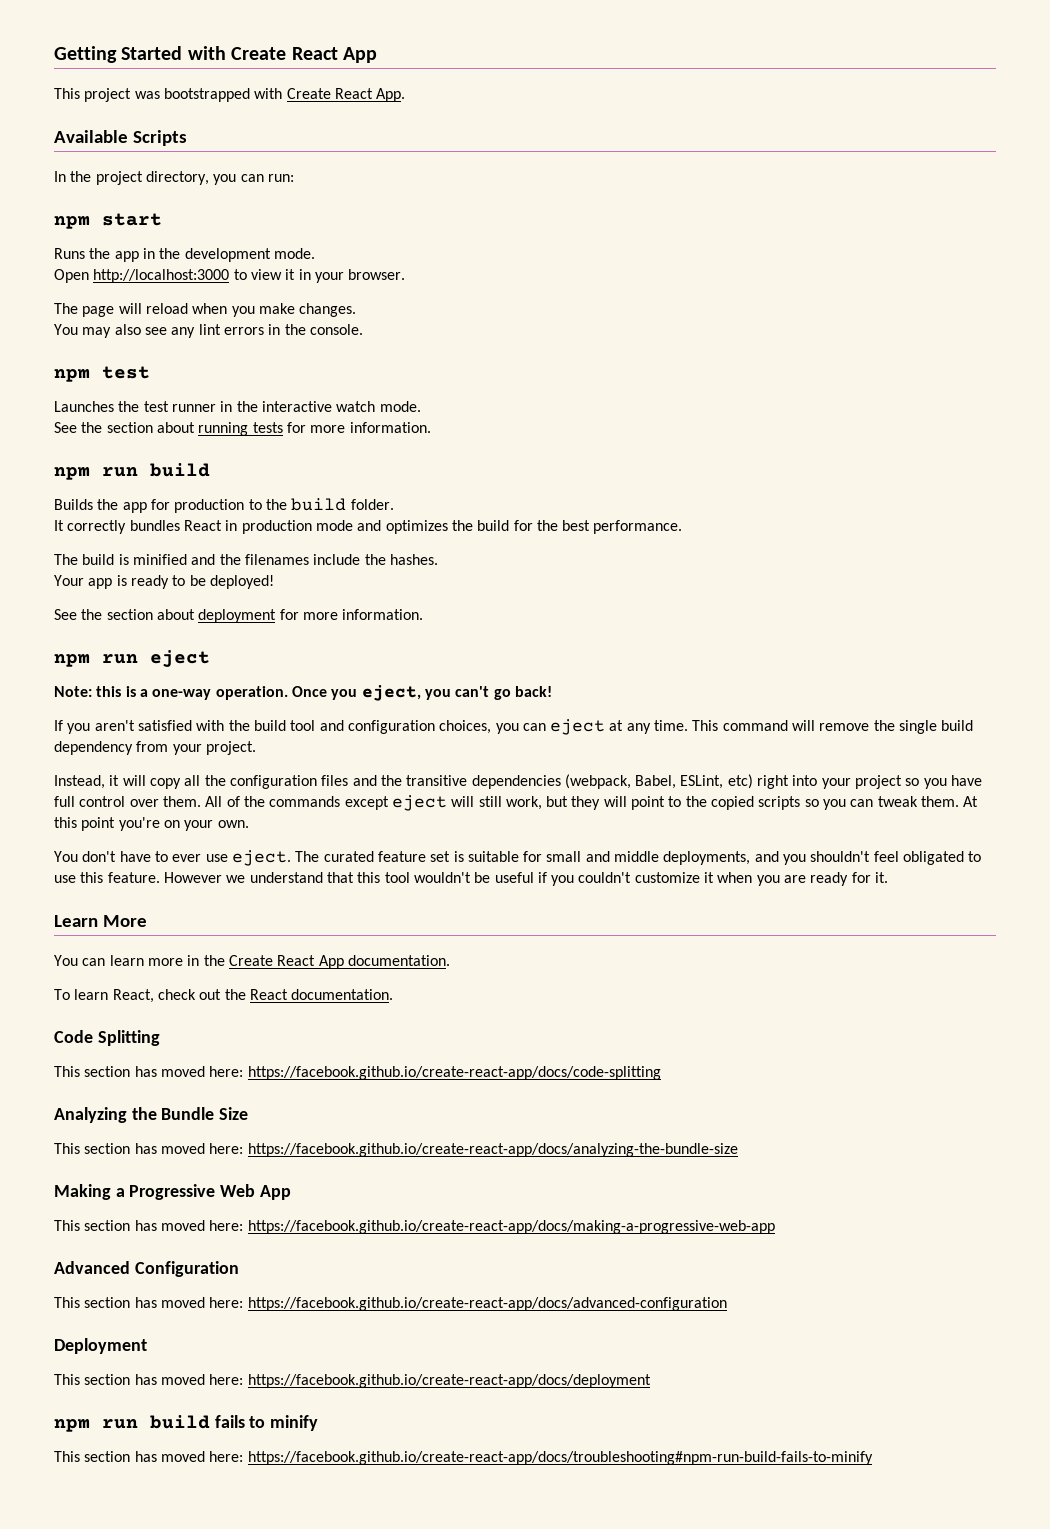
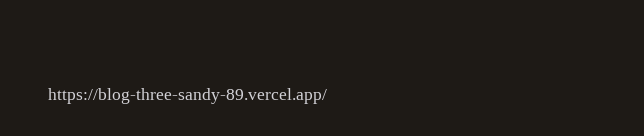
- Getting Started with Create React App
- This project was bootstrapped with Create React App.
- Available Scripts
- In the project directory, you can run:
- npm start
- Runs the app in the development mode.
- Open http://localhost:3000 to view it in your browser.
- The page will reload when you make changes.
- You may also see any lint errors in the console.
- npm test
- Launches the test runner in the interactive watch mode.
- See the section about running tests for more information.
- npm run build
- Builds the app for production to the build folder.
- It correctly bundles React in production mode and optimizes the build for the best performance.
- The build is minified and the filenames include the hashes.
- Your app is ready to be deployed!
- See the section about deployment for more information.
- npm run eject
- Note: this is a one-way operation. Once you eject, you can't go back!
- If you aren't satisfied with the build tool and configuration choices, you can eject at any time. This command will remove the single build dependency from your project.
- Instead, it will copy all the configuration files and the transitive dependencies (webpack, Babel, ESLint, etc) right into your project so you have full control over them. All of the commands except eject will still work, but they will point to the copied scripts so you can tweak them. At this point you're on your own.
- You don't have to ever use eject. The curated feature set is suitable for small and middle deployments, and you shouldn't feel obligated to use this feature. However we understand that this tool wouldn't be useful if you couldn't customize it when you are ready for it.
- Learn More
- You can learn more in the Create React App documentation.
- To learn React, check out the React documentation.
- Code Splitting
- This section has moved here: https://facebook.github.io/create-react-app/docs/code-splitting
- Analyzing the Bundle Size
- This section has moved here: https://facebook.github.io/create-react-app/docs/analyzing-the-bundle-size
- Making a Progressive Web App
- This section has moved here: https://facebook.github.io/create-react-app/docs/making-a-progressive-web-app
- Advanced Configuration
- This section has moved here: https://facebook.github.io/create-react-app/docs/advanced-configuration
- Deployment
- This section has moved here: https://facebook.github.io/create-react-app/docs/deployment
- npm run build fails to minify
- This section has moved here: https://facebook.github.io/create-react-app/docs/troubleshooting#npm-run-build-fails-to-minify
+ https://blog-three-sandy-89.vercel.app/

